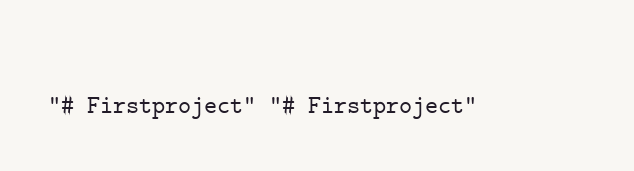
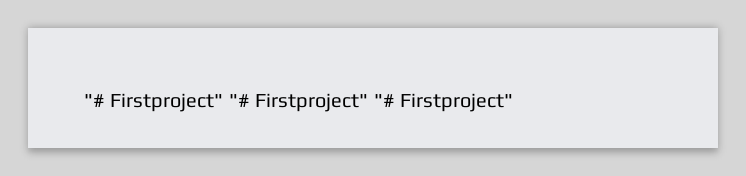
- "# Firstproject" "# Firstproject"
+ "# Firstproject" "# Firstproject" "# Firstproject"

